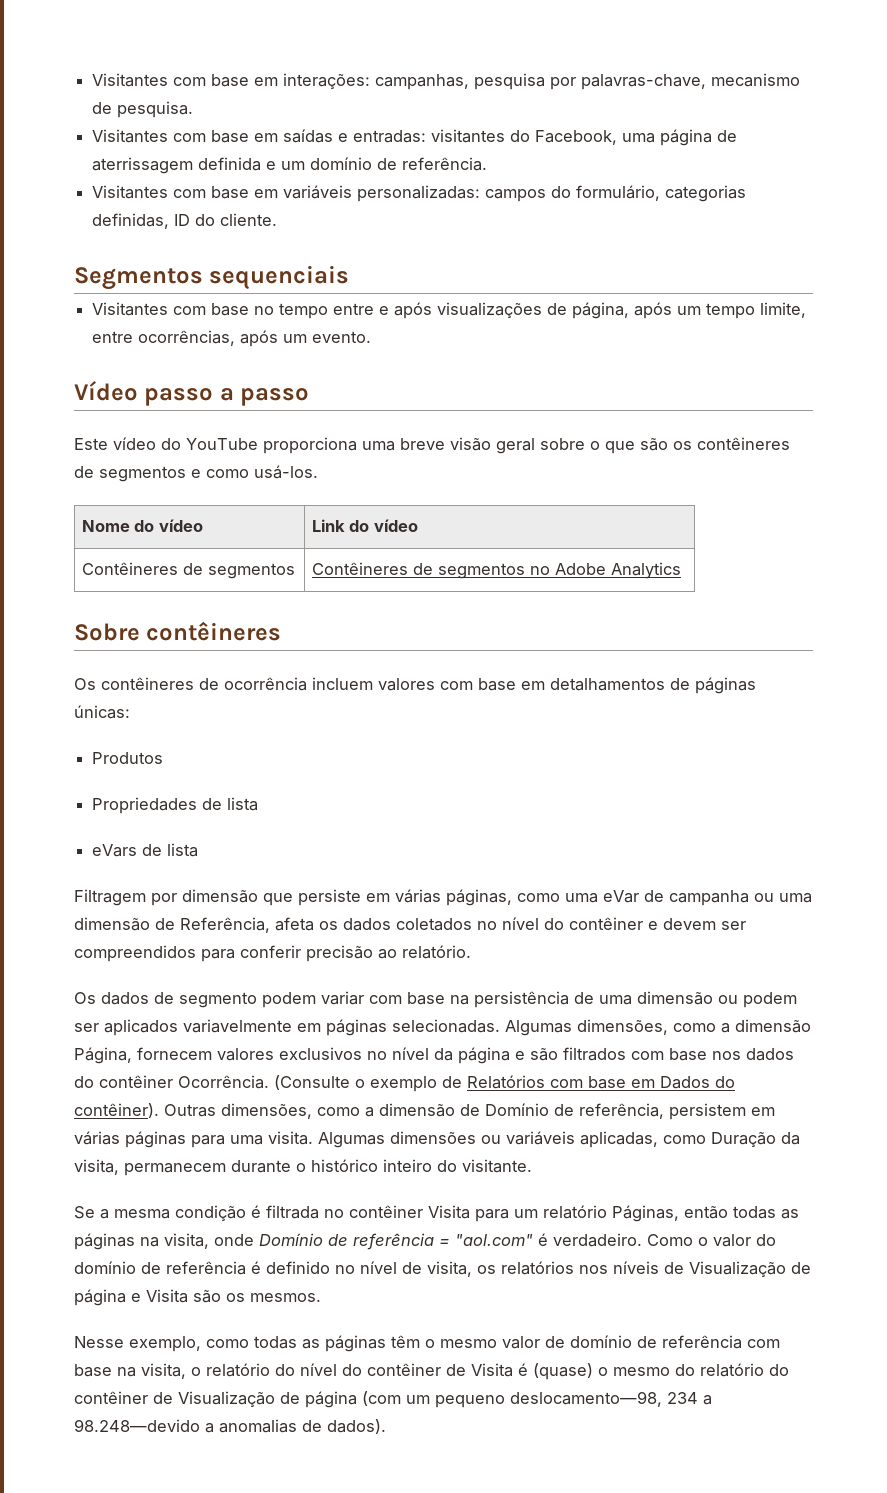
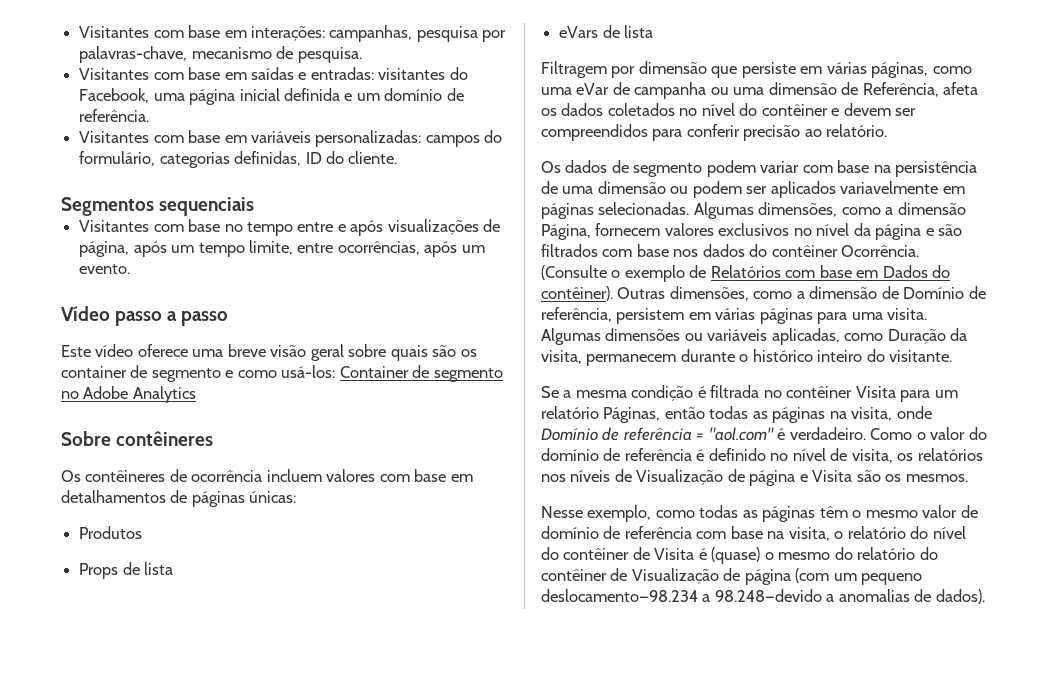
- Visitantes com base em saídas e entradas: visitantes do Facebook, uma página de aterrissagem definida e um domínio de referência.
+ Visitantes com base em saídas e entradas: visitantes do Facebook, uma página inicial definida e um domínio de referência.
- Este vídeo do YouTube proporciona uma breve visão geral sobre o que são os contêineres de segmentos e como usá-los.
- Nome do vídeo | Link do vídeo
- Contêineres de segmentos | Contêineres de segmentos no Adobe Analytics
+ Este vídeo oferece uma breve visão geral sobre quais são os container de segmento e como usá-los: Container de segmento no Adobe Analytics
- Propriedades de lista
+ Props de lista
- Nesse exemplo, como todas as páginas têm o mesmo valor de domínio de referência com base na visita, o relatório do nível do contêiner de Visita é (quase) o mesmo do relatório do contêiner de Visualização de página (com um pequeno deslocamento—98, 234 a 98.248—devido a anomalias de dados).
+ Nesse exemplo, como todas as páginas têm o mesmo valor de domínio de referência com base na visita, o relatório do nível do contêiner de Visita é (quase) o mesmo do relatório do contêiner de Visualização de página (com um pequeno deslocamento—98.234 a 98.248—devido a anomalias de dados).

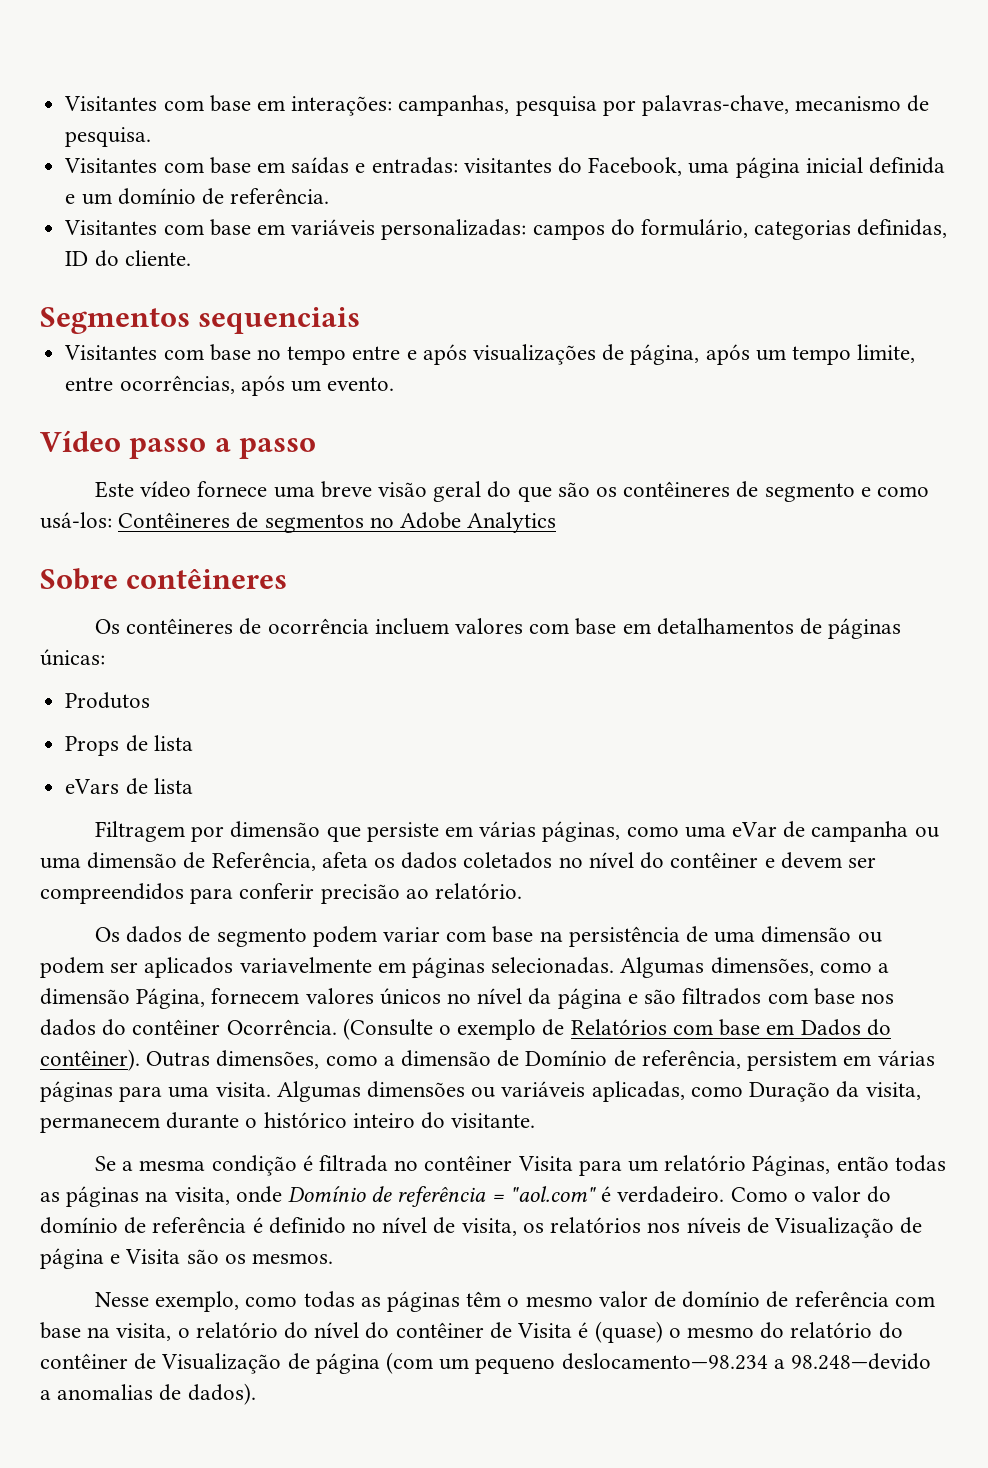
- Este vídeo oferece uma breve visão geral sobre quais são os container de segmento e como usá-los: Container de segmento no Adobe Analytics
+ Este vídeo fornece uma breve visão geral do que são os contêineres de segmento e como usá-los: Contêineres de segmentos no Adobe Analytics
- Algumas dimensões, como a dimensão Página, fornecem valores exclusivos no nível da página e são filtrados com base nos dados do contêiner Ocorrência.
+ Algumas dimensões, como a dimensão Página, fornecem valores únicos no nível da página e são filtrados com base nos dados do contêiner Ocorrência.

